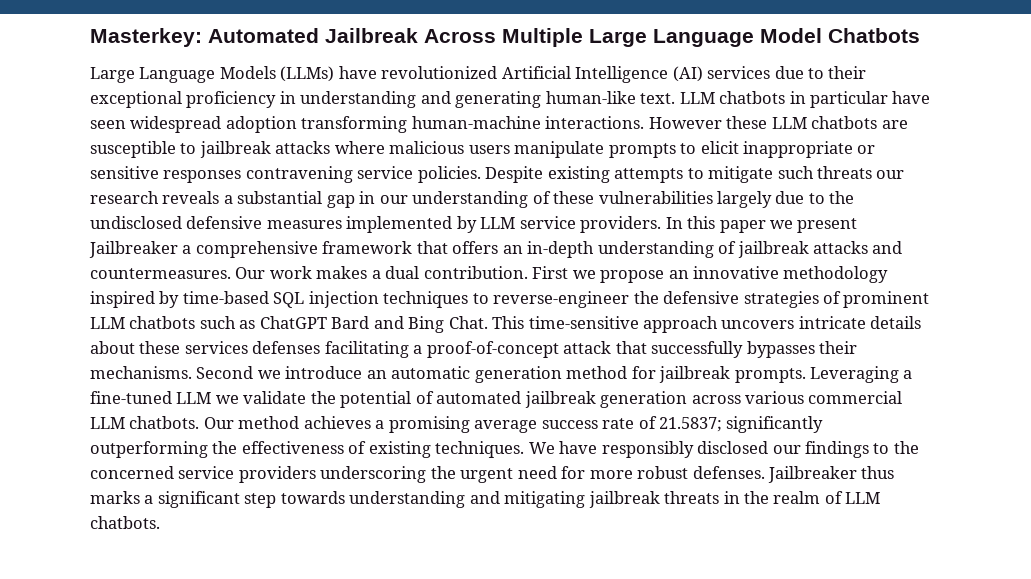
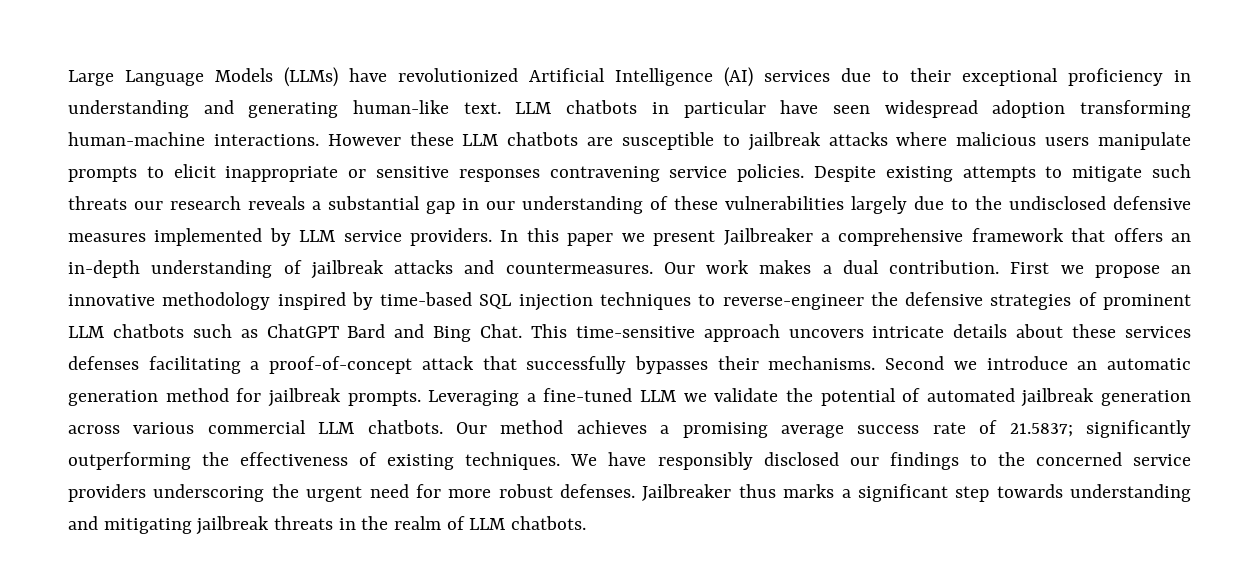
- Masterkey: Automated Jailbreak Across Multiple Large Language Model Chatbots

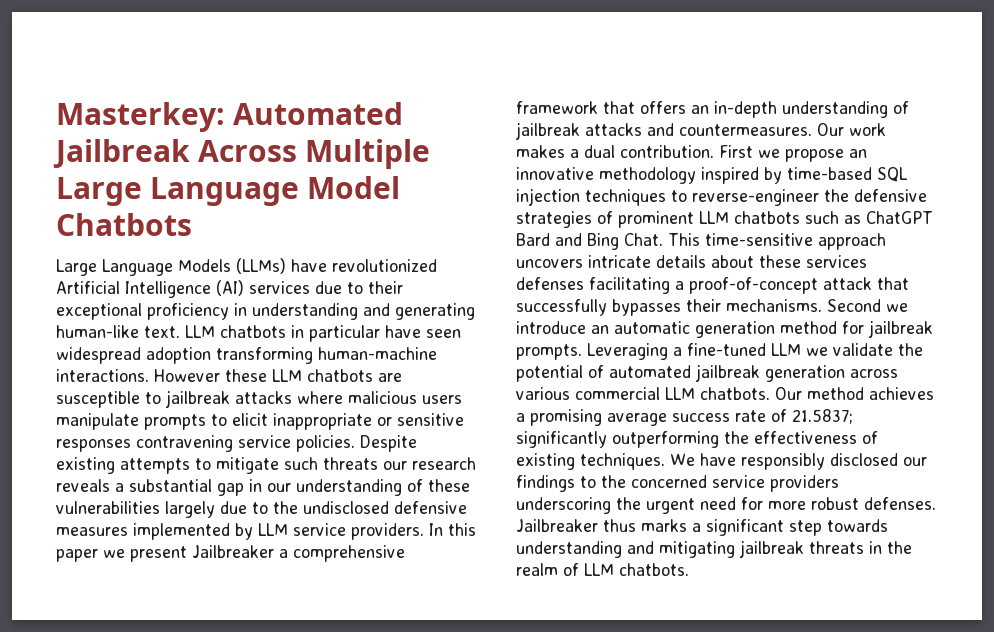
+ Masterkey: Automated Jailbreak Across Multiple Large Language Model Chatbots

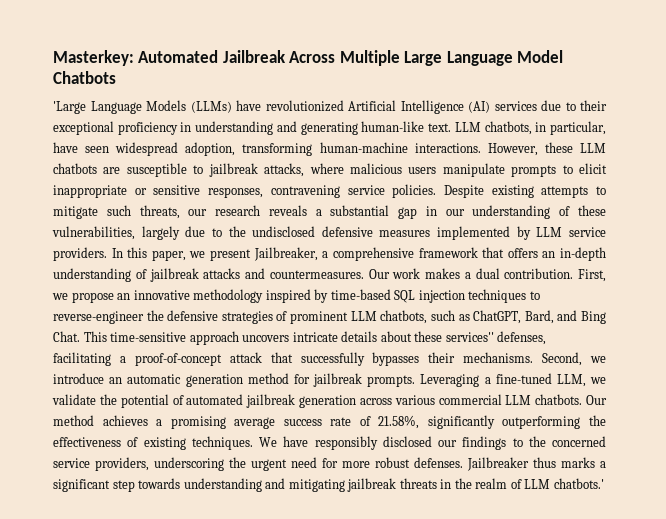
- Large Language Models (LLMs) have revolutionized Artificial Intelligence (AI) services due to their exceptional proficiency in understanding and generating human-like text.
+ 'Large Language Models (LLMs) have revolutionized Artificial Intelligence (AI) services due to their exceptional proficiency in understanding and generating human-like text.
- LLM chatbots in particular have seen widespread adoption transforming human-machine interactions.
+ LLM chatbots, in particular, have seen widespread adoption, transforming human-machine interactions.
- However these LLM chatbots are susceptible to jailbreak attacks where malicious users manipulate prompts to elicit inappropriate or sensitive responses contravening service policies.
+ However, these LLM chatbots are susceptible to jailbreak attacks, where malicious users manipulate prompts to elicit inappropriate or sensitive responses, contravening service policies.
- Despite existing attempts to mitigate such threats our research reveals a substantial gap in our understanding of these vulnerabilities largely due to the undisclosed defensive measures implemented by LLM service providers.
+ Despite existing attempts to mitigate such threats, our research reveals a substantial gap in our understanding of these vulnerabilities, largely due to the undisclosed defensive measures implemented by LLM service providers.
- In this paper we present Jailbreaker a comprehensive framework that offers an in-depth understanding of jailbreak attacks and countermeasures.
+ In this paper, we present Jailbreaker, a comprehensive framework that offers an in-depth understanding of jailbreak attacks and countermeasures.
- First we propose an innovative methodology inspired by time-based SQL injection techniques to reverse-engineer the defensive strategies of prominent LLM chatbots such as ChatGPT Bard and Bing Chat.
+ First, we propose an innovative methodology inspired by time-based SQL injection techniques to reverse-engineer the defensive strategies of prominent LLM chatbots, such as ChatGPT, Bard, and Bing Chat.
- This time-sensitive approach uncovers intricate details about these services defenses facilitating a proof-of-concept attack that successfully bypasses their mechanisms.
+ This time-sensitive approach uncovers intricate details about these services'' defenses, facilitating a proof-of-concept attack that successfully bypasses their mechanisms.
- Second we introduce an automatic generation method for jailbreak prompts.
+ Second, we introduce an automatic generation method for jailbreak prompts.
- Leveraging a fine-tuned LLM we validate the potential of automated jailbreak generation across various commercial LLM chatbots.
+ Leveraging a fine-tuned LLM, we validate the potential of automated jailbreak generation across various commercial LLM chatbots.
- Our method achieves a promising average success rate of 21.5837; significantly outperforming the effectiveness of existing techniques.
+ Our method achieves a promising average success rate of 21.58%, significantly outperforming the effectiveness of existing techniques.
- We have responsibly disclosed our findings to the concerned service providers underscoring the urgent need for more robust defenses.
+ We have responsibly disclosed our findings to the concerned service providers, underscoring the urgent need for more robust defenses.
- Jailbreaker thus marks a significant step towards understanding and mitigating jailbreak threats in the realm of LLM chatbots.
+ Jailbreaker thus marks a significant step towards understanding and mitigating jailbreak threats in the realm of LLM chatbots.'

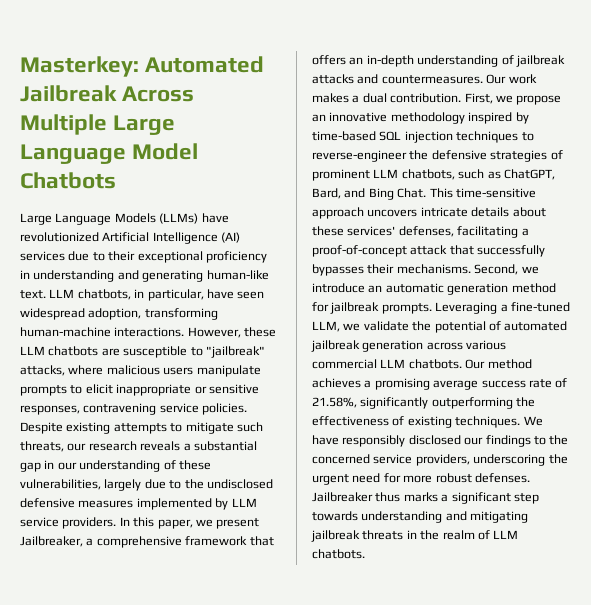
- 'Large Language Models (LLMs) have revolutionized Artificial Intelligence (AI) services due to their exceptional proficiency in understanding and generating human-like text.
+ Large Language Models (LLMs) have revolutionized Artificial Intelligence (AI) services due to their exceptional proficiency in understanding and generating human-like text.
- However, these LLM chatbots are susceptible to jailbreak attacks, where malicious users manipulate prompts to elicit inappropriate or sensitive responses, contravening service policies.
+ However, these LLM chatbots are susceptible to "jailbreak" attacks, where malicious users manipulate prompts to elicit inappropriate or sensitive responses, contravening service policies.
- This time-sensitive approach uncovers intricate details about these services'' defenses, facilitating a proof-of-concept attack that successfully bypasses their mechanisms.
+ This time-sensitive approach uncovers intricate details about these services' defenses, facilitating a proof-of-concept attack that successfully bypasses their mechanisms.
- Jailbreaker thus marks a significant step towards understanding and mitigating jailbreak threats in the realm of LLM chatbots.'
+ Jailbreaker thus marks a significant step towards understanding and mitigating jailbreak threats in the realm of LLM chatbots.

